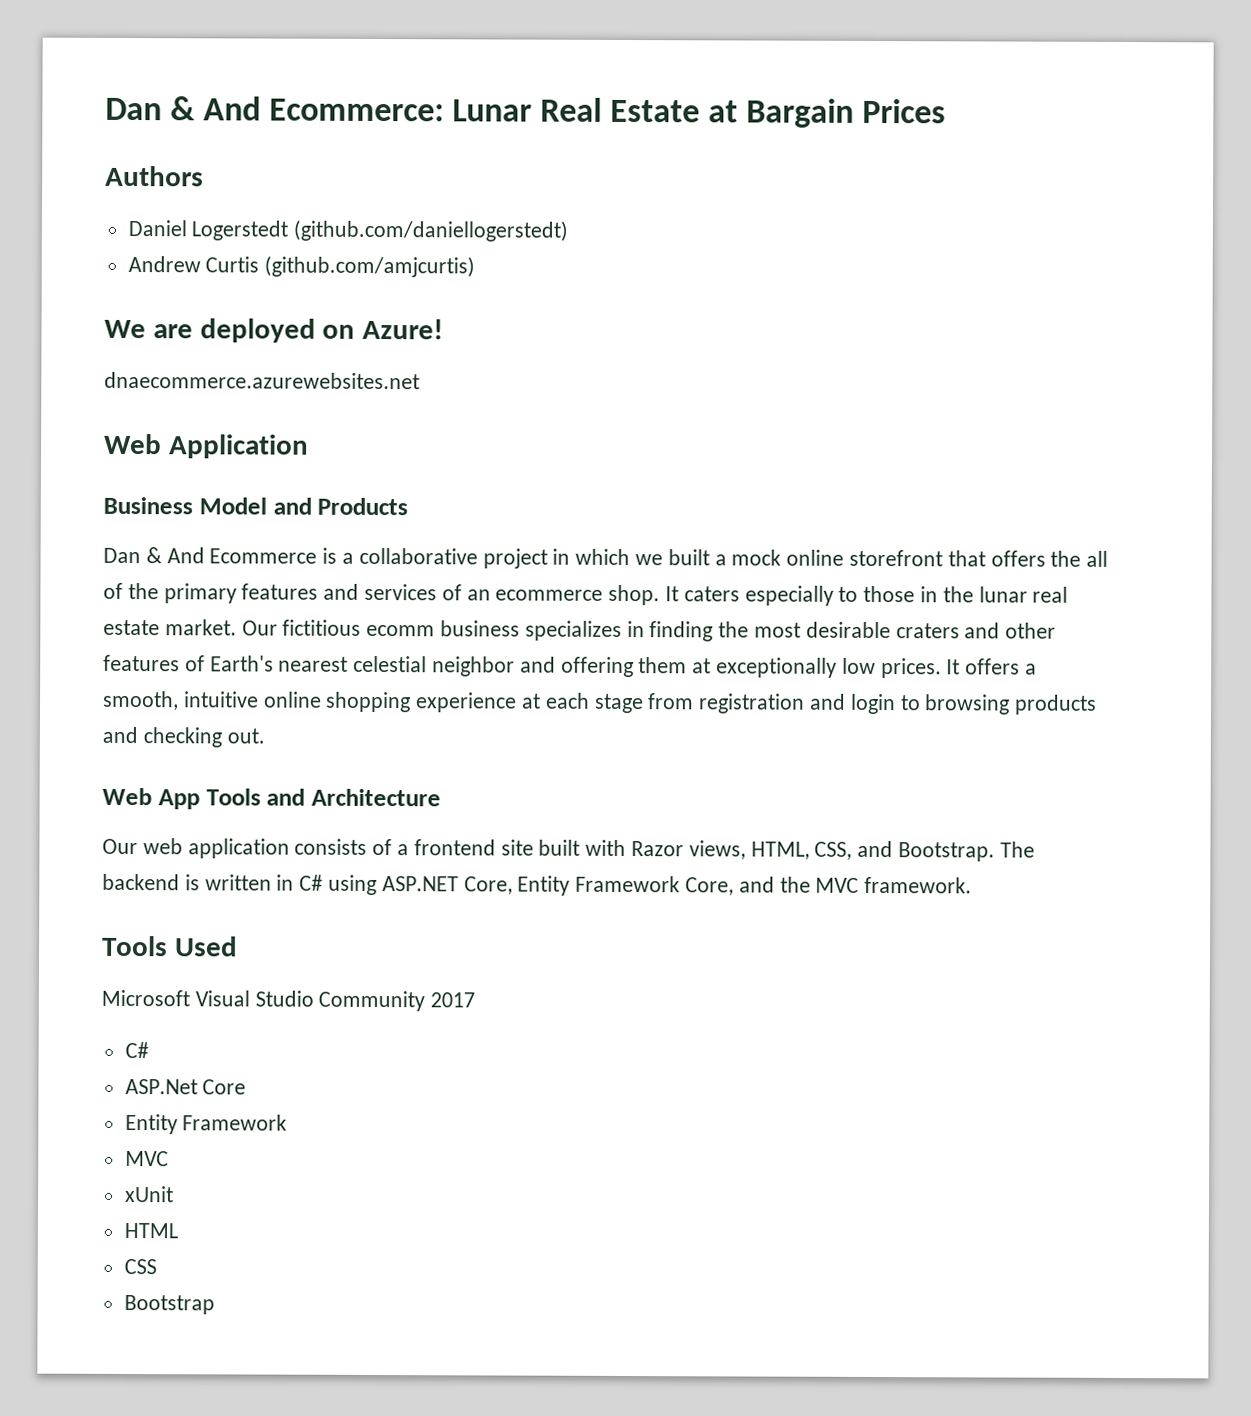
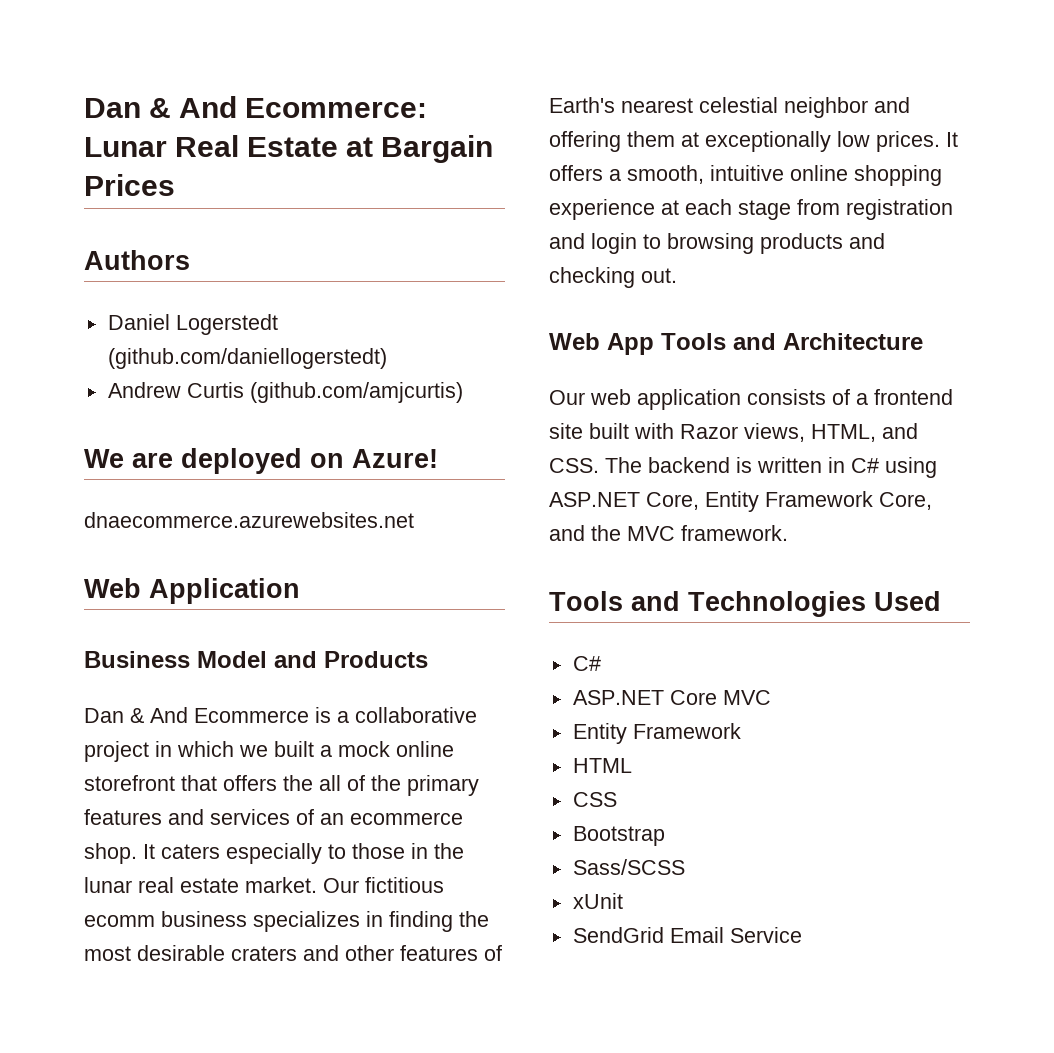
- Our web application consists of a frontend site built with Razor views, HTML, CSS, and Bootstrap. The backend is written in C# using ASP.NET Core, Entity Framework Core, and the MVC framework.
+ Our web application consists of a frontend site built with Razor views, HTML, and CSS. The backend is written in C# using ASP.NET Core, Entity Framework Core, and the MVC framework.
- Tools Used
+ Tools and Technologies Used
- Microsoft Visual Studio Community 2017
- ASP.Net Core
+ ASP.NET Core MVC
  Entity Framework
- MVC
- xUnit
+ Sass/SCSS
+ xUnit
+ SendGrid Email Service

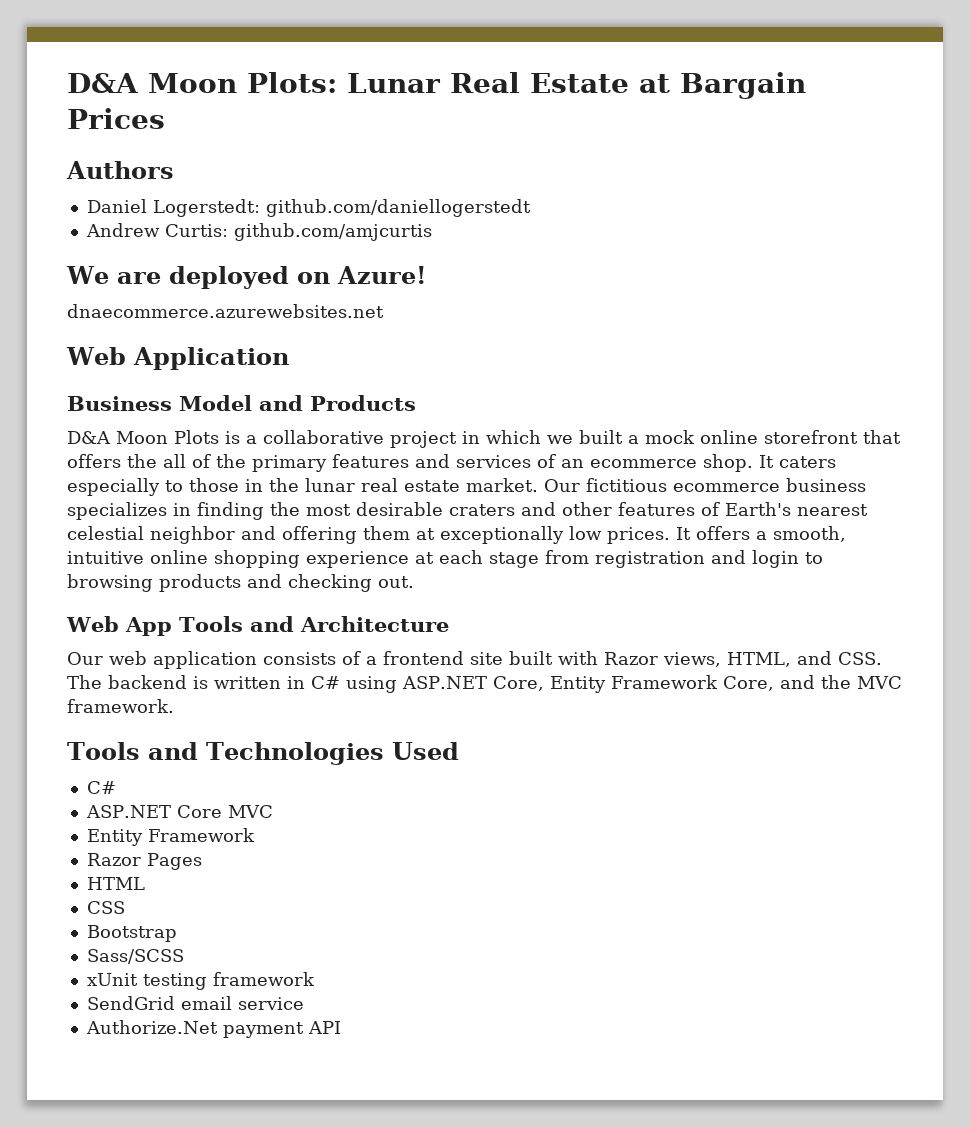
- Dan & And Ecommerce: Lunar Real Estate at Bargain Prices
+ D&A Moon Plots: Lunar Real Estate at Bargain Prices
- Daniel Logerstedt (github.com/daniellogerstedt)
+ Daniel Logerstedt: github.com/daniellogerstedt
- Andrew Curtis (github.com/amjcurtis)
+ Andrew Curtis: github.com/amjcurtis
- Dan & And Ecommerce is a collaborative project in which we built a mock online storefront that offers the all of the primary features and services of an ecommerce shop.
+ D&A Moon Plots is a collaborative project in which we built a mock online storefront that offers the all of the primary features and services of an ecommerce shop.
- Our fictitious ecomm business specializes in finding the most desirable craters and other features of Earth's nearest celestial neighbor and offering them at exceptionally low prices.
+ Our fictitious ecommerce business specializes in finding the most desirable craters and other features of Earth's nearest celestial neighbor and offering them at exceptionally low prices.
+ Razor Pages
- xUnit
+ xUnit testing framework
- SendGrid Email Service
+ SendGrid email service
+ Authorize.Net payment API

